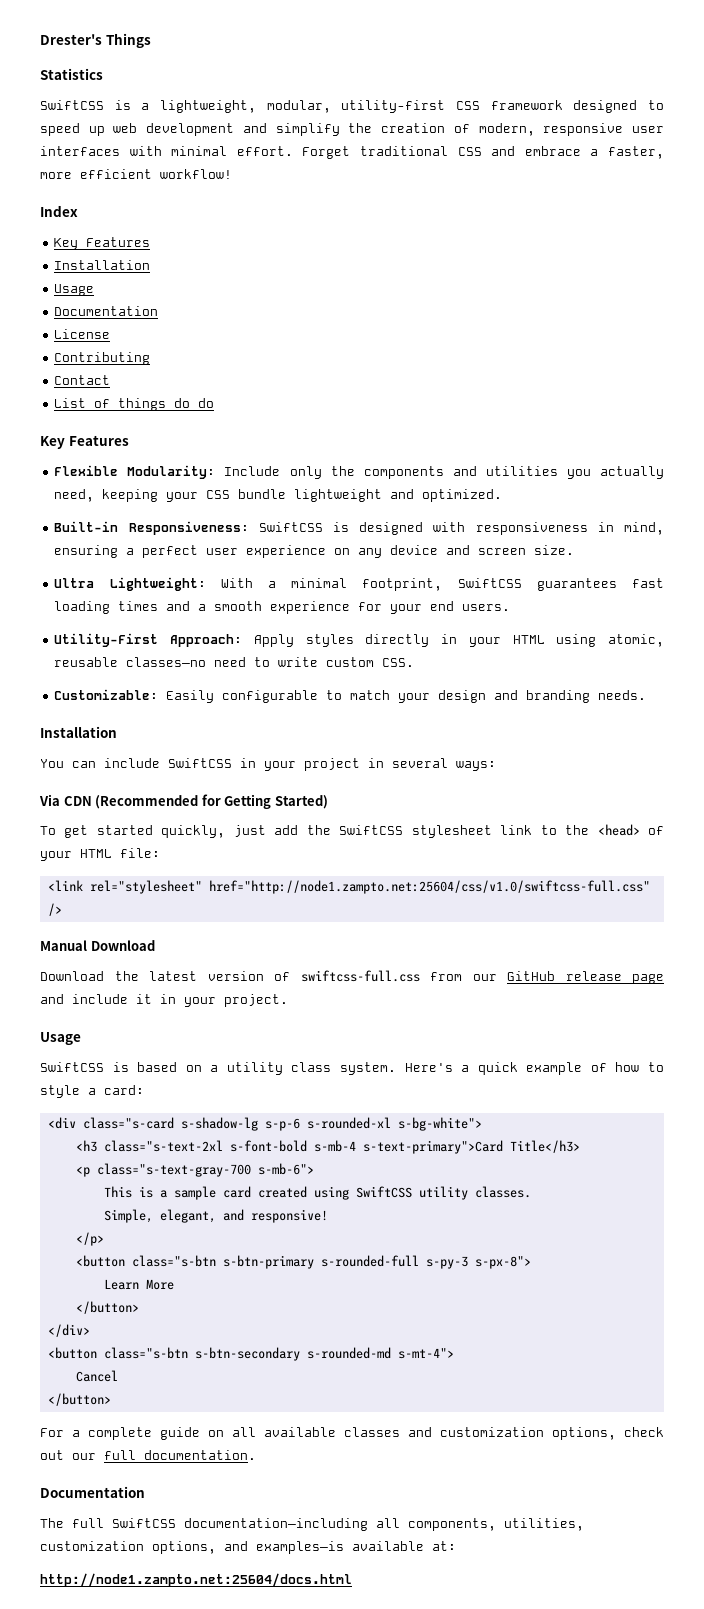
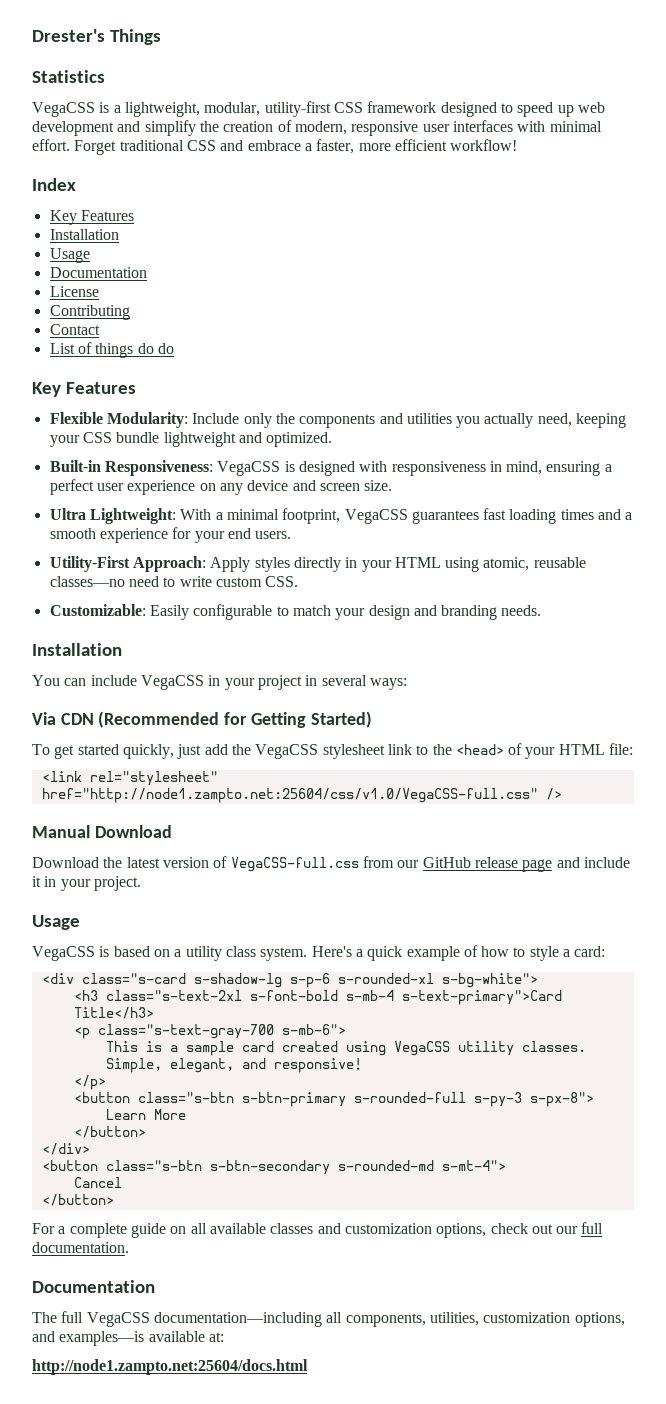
- SwiftCSS is a lightweight, modular, utility-first CSS framework designed to speed up web development and simplify the creation of modern, responsive user interfaces with minimal effort.
+ VegaCSS is a lightweight, modular, utility-first CSS framework designed to speed up web development and simplify the creation of modern, responsive user interfaces with minimal effort.
- Built-in Responsiveness: SwiftCSS is designed with responsiveness in mind, ensuring a perfect user experience on any device and screen size.
+ Built-in Responsiveness: VegaCSS is designed with responsiveness in mind, ensuring a perfect user experience on any device and screen size.
- Ultra Lightweight: With a minimal footprint, SwiftCSS guarantees fast loading times and a smooth experience for your end users.
+ Ultra Lightweight: With a minimal footprint, VegaCSS guarantees fast loading times and a smooth experience for your end users.
- You can include SwiftCSS in your project in several ways:
+ You can include VegaCSS in your project in several ways:
- To get started quickly, just add the SwiftCSS stylesheet link to the <head> of your HTML file:
+ To get started quickly, just add the VegaCSS stylesheet link to the <head> of your HTML file:
- <link rel="stylesheet" href="http://node1.zampto.net:25604/css/v1.0/swiftcss-full.css" />
+ <link rel="stylesheet" href="http://node1.zampto.net:25604/css/v1.0/VegaCSS-full.css" />
- Download the latest version of swiftcss-full.css from our GitHub release page and include it in your project.
+ Download the latest version of VegaCSS-full.css from our GitHub release page and include it in your project.
- SwiftCSS is based on a utility class system.
+ VegaCSS is based on a utility class system.
- This is a sample card created using SwiftCSS utility classes.
+ This is a sample card created using VegaCSS utility classes.
- The full SwiftCSS documentation—including all components, utilities, customization options, and examples—is available at:
+ The full VegaCSS documentation—including all components, utilities, customization options, and examples—is available at:

